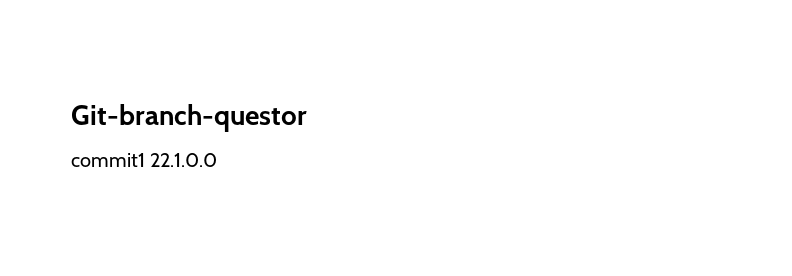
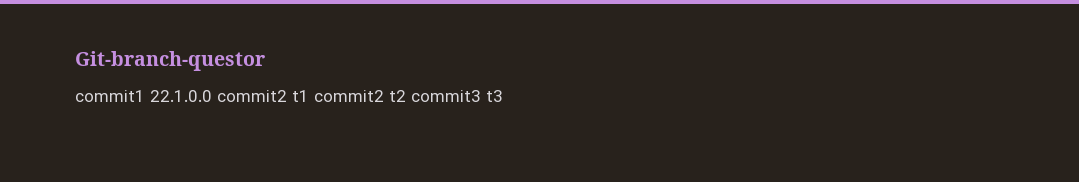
- commit1 22.1.0.0
+ commit1 22.1.0.0 commit2 t1 commit2 t2 commit3 t3

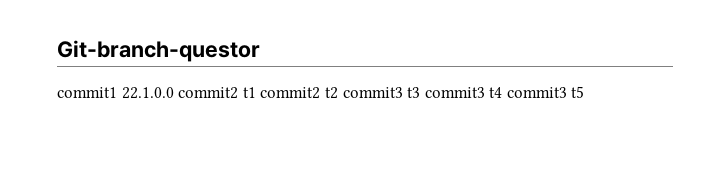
- commit1 22.1.0.0 commit2 t1 commit2 t2 commit3 t3
+ commit1 22.1.0.0 commit2 t1 commit2 t2 commit3 t3 commit3 t4 commit3 t5

